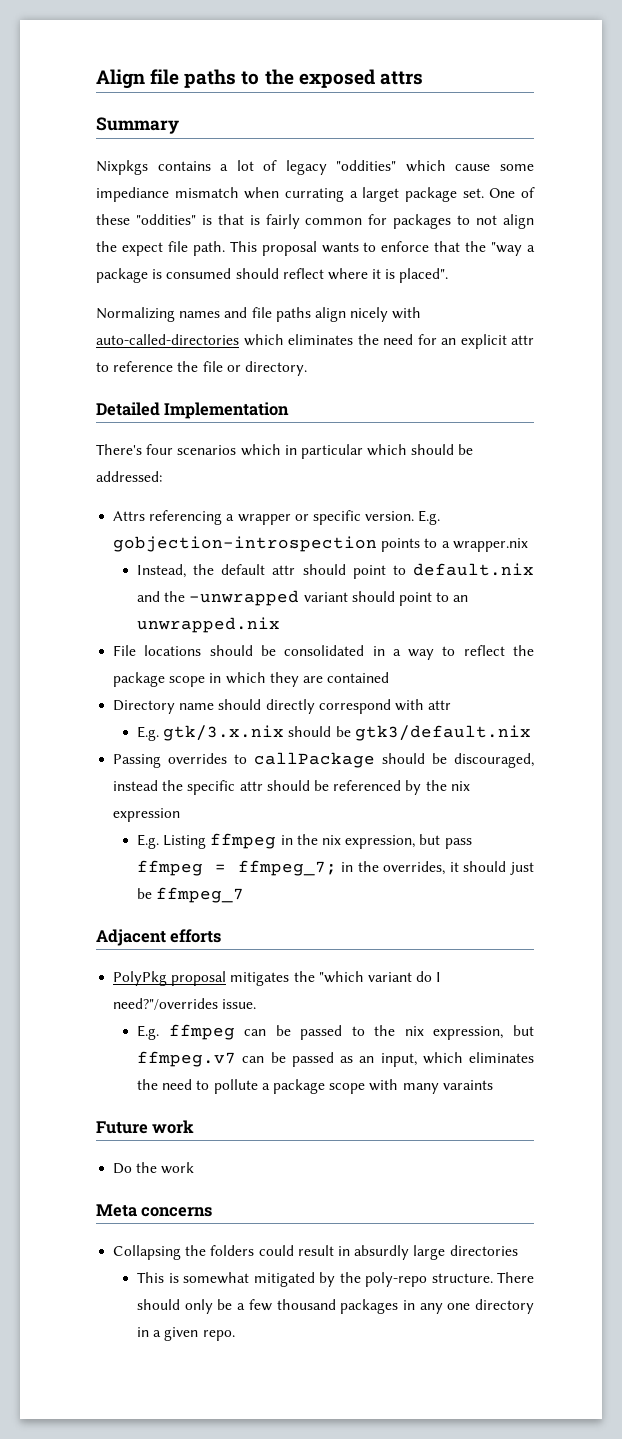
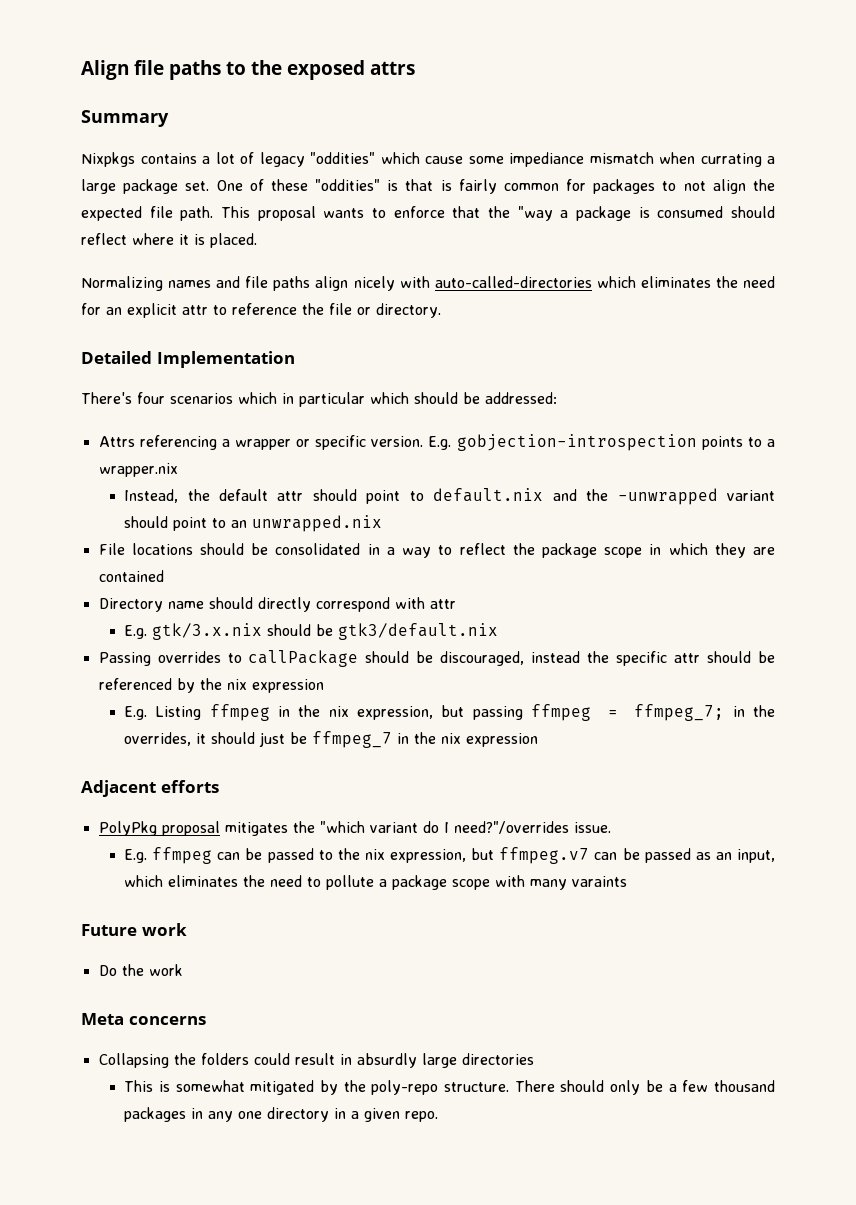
- Nixpkgs contains a lot of legacy "oddities" which cause some impediance mismatch when currating a larget package set.
+ Nixpkgs contains a lot of legacy "oddities" which cause some impediance mismatch when currating a large package set.
- One of these "oddities" is that is fairly common for packages to not align the expect file path.
+ One of these "oddities" is that is fairly common for packages to not align the expected file path.
- This proposal wants to enforce that the "way a package is consumed should reflect where it is placed".
+ This proposal wants to enforce that the "way a package is consumed should reflect where it is placed.
- E.g. Listing ffmpeg in the nix expression, but pass ffmpeg = ffmpeg_7; in the overrides, it should just be ffmpeg_7
+ E.g. Listing ffmpeg in the nix expression, but passing ffmpeg = ffmpeg_7; in the overrides, it should just be ffmpeg_7 in the nix expression

